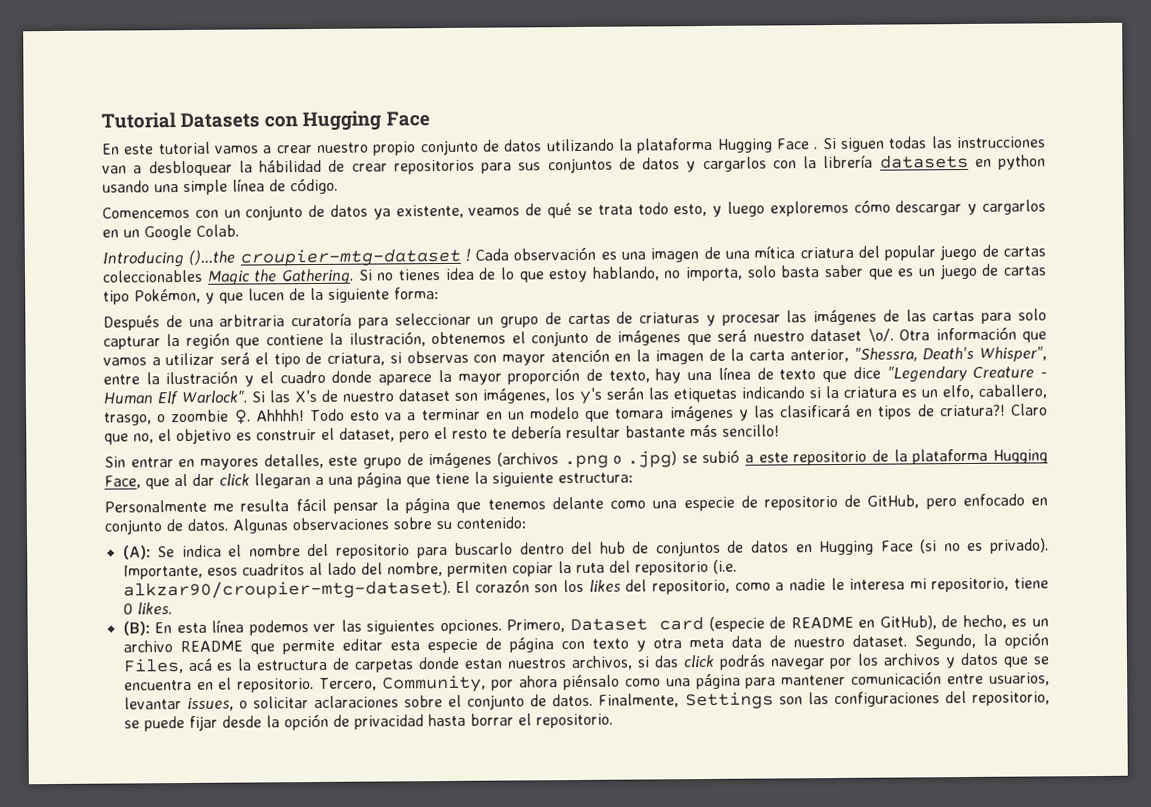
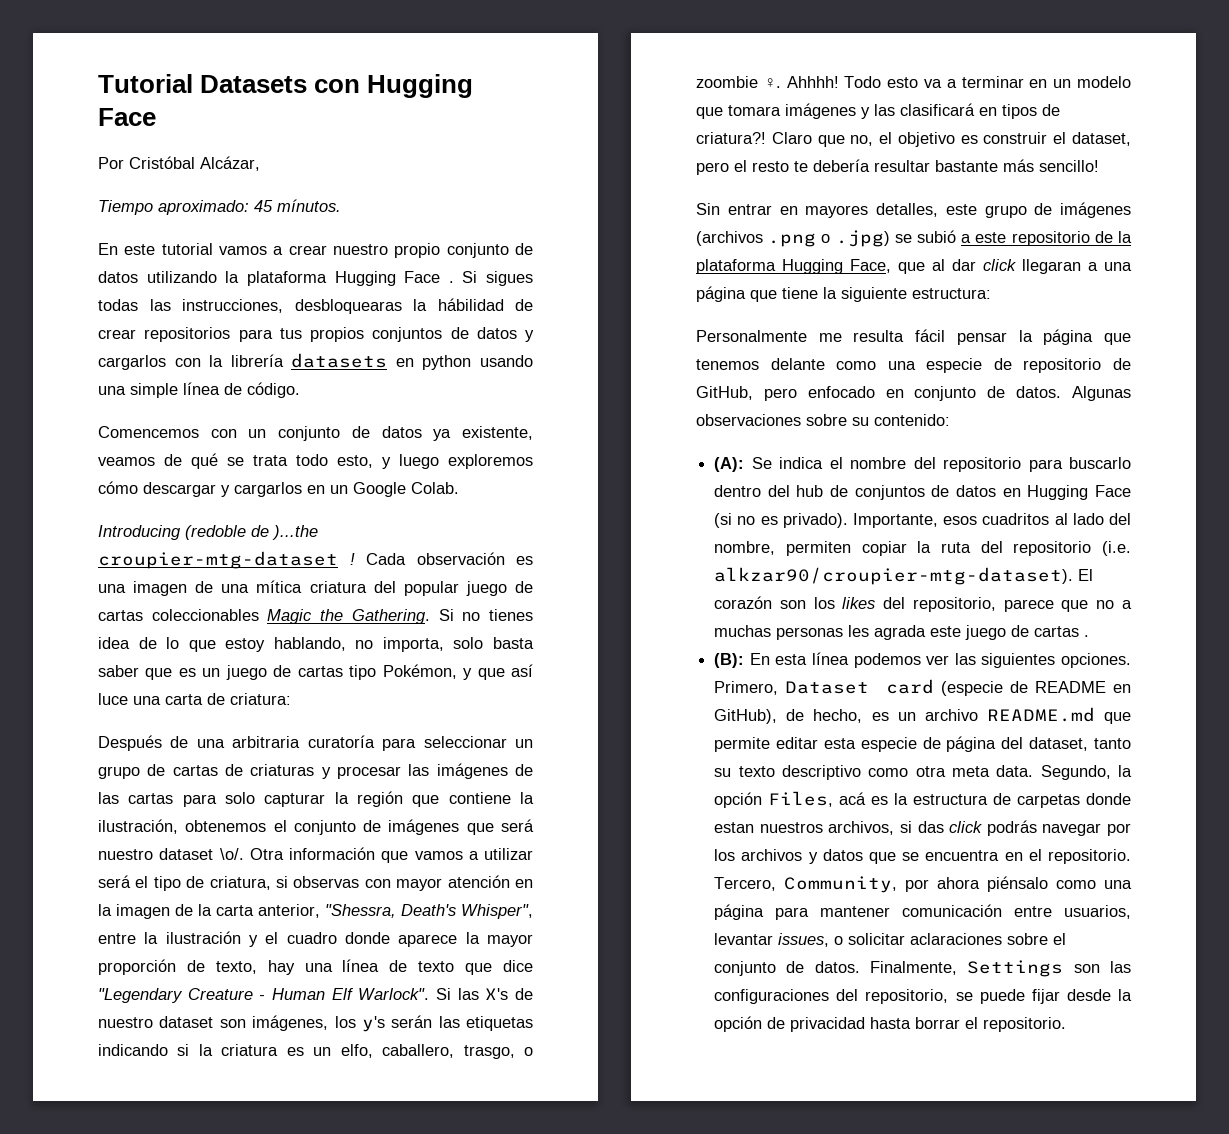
+ Por Cristóbal Alcázar,
+ Tiempo aproximado: 45 mínutos.
- Si siguen todas las instrucciones van a desbloquear la hábilidad de crear repositorios para sus conjuntos de datos y cargarlos con la librería datasets en python usando una simple línea de código.
+ Si sigues todas las instrucciones, desbloquearas la hábilidad de crear repositorios para tus propios conjuntos de datos y cargarlos con la librería datasets en python usando una simple línea de código.
- Introducing ()...the croupier-mtg-dataset !
+ Introducing (redoble de )...the croupier-mtg-dataset !
- Si no tienes idea de lo que estoy hablando, no importa, solo basta saber que es un juego de cartas tipo Pokémon, y que lucen de la siguiente forma:
+ Si no tienes idea de lo que estoy hablando, no importa, solo basta saber que es un juego de cartas tipo Pokémon, y que así luce una carta de criatura:
- El corazón son los likes del repositorio, como a nadie le interesa mi repositorio, tiene 0 likes.
+ El corazón son los likes del repositorio, parece que no a muchas personas les agrada este juego de cartas .
- Primero, Dataset card (especie de README en GitHub), de hecho, es un archivo README que permite editar esta especie de página con texto y otra meta data de nuestro dataset.
+ Primero, Dataset card (especie de README en GitHub), de hecho, es un archivo README.md que permite editar esta especie de página del dataset, tanto su texto descriptivo como otra meta data.

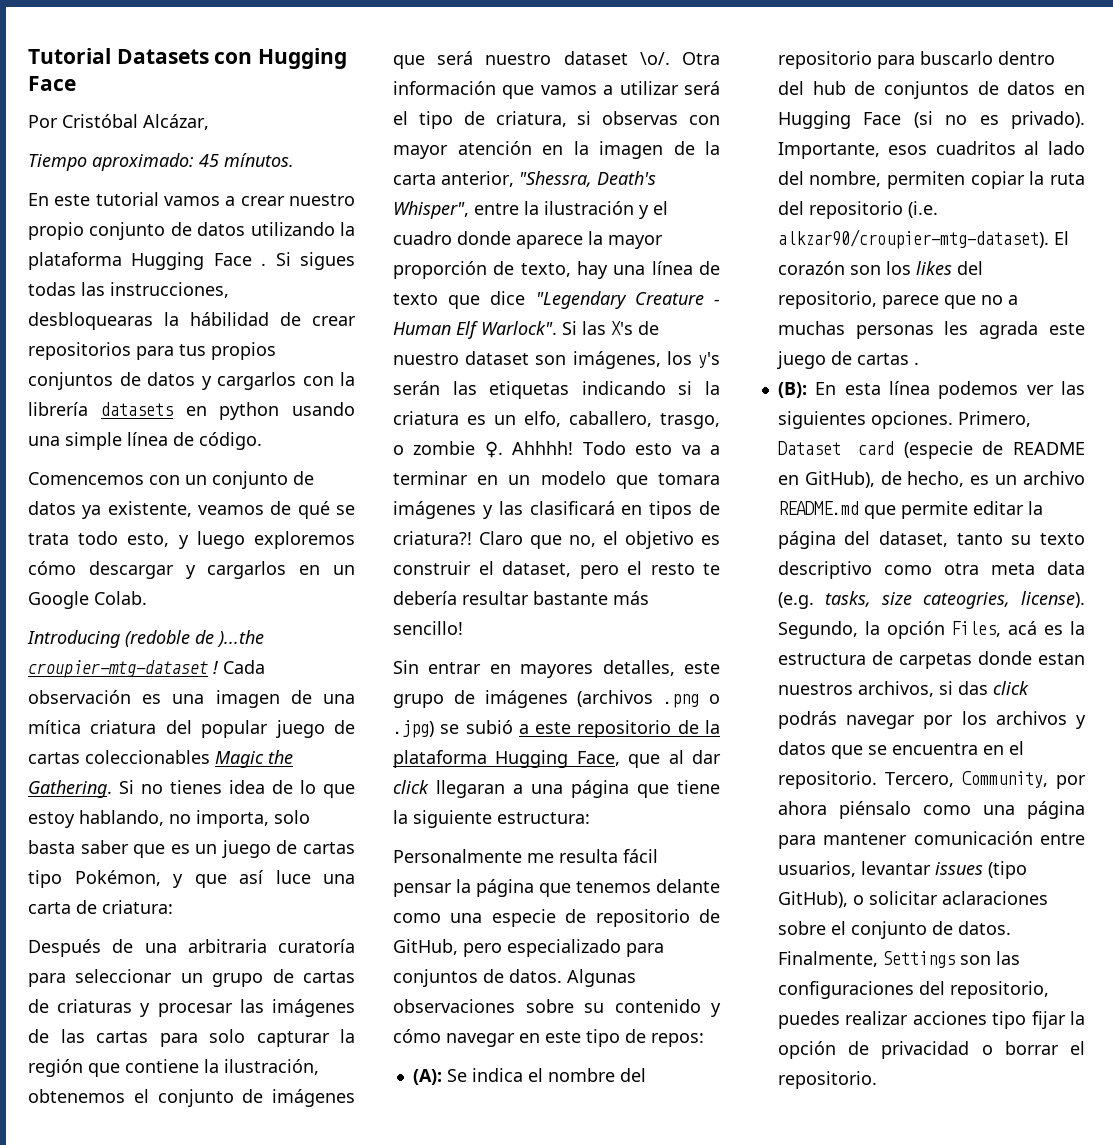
- Si las X's de nuestro dataset son imágenes, los y's serán las etiquetas indicando si la criatura es un elfo, caballero, trasgo, o zoombie ♀.
+ Si las X's de nuestro dataset son imágenes, los y's serán las etiquetas indicando si la criatura es un elfo, caballero, trasgo, o zombie ♀.
- Personalmente me resulta fácil pensar la página que tenemos delante como una especie de repositorio de GitHub, pero enfocado en conjunto de datos.
+ Personalmente me resulta fácil pensar la página que tenemos delante como una especie de repositorio de GitHub, pero especializado para conjuntos de datos.
- Algunas observaciones sobre su contenido:
+ Algunas observaciones sobre su contenido y cómo navegar en este tipo de repos:
- Primero, Dataset card (especie de README en GitHub), de hecho, es un archivo README.md que permite editar esta especie de página del dataset, tanto su texto descriptivo como otra meta data.
+ Primero, Dataset card (especie de README en GitHub), de hecho, es un archivo README.md que permite editar la página del dataset, tanto su texto descriptivo como otra meta data (e.g. tasks, size cateogries, license).
- Tercero, Community, por ahora piénsalo como una página para mantener comunicación entre usuarios, levantar issues, o solicitar aclaraciones sobre el conjunto de datos.
+ Tercero, Community, por ahora piénsalo como una página para mantener comunicación entre usuarios, levantar issues (tipo GitHub), o solicitar aclaraciones sobre el conjunto de datos.
- Finalmente, Settings son las configuraciones del repositorio, se puede fijar desde la opción de privacidad hasta borrar el repositorio.
+ Finalmente, Settings son las configuraciones del repositorio, puedes realizar acciones tipo fijar la opción de privacidad o borrar el repositorio.

